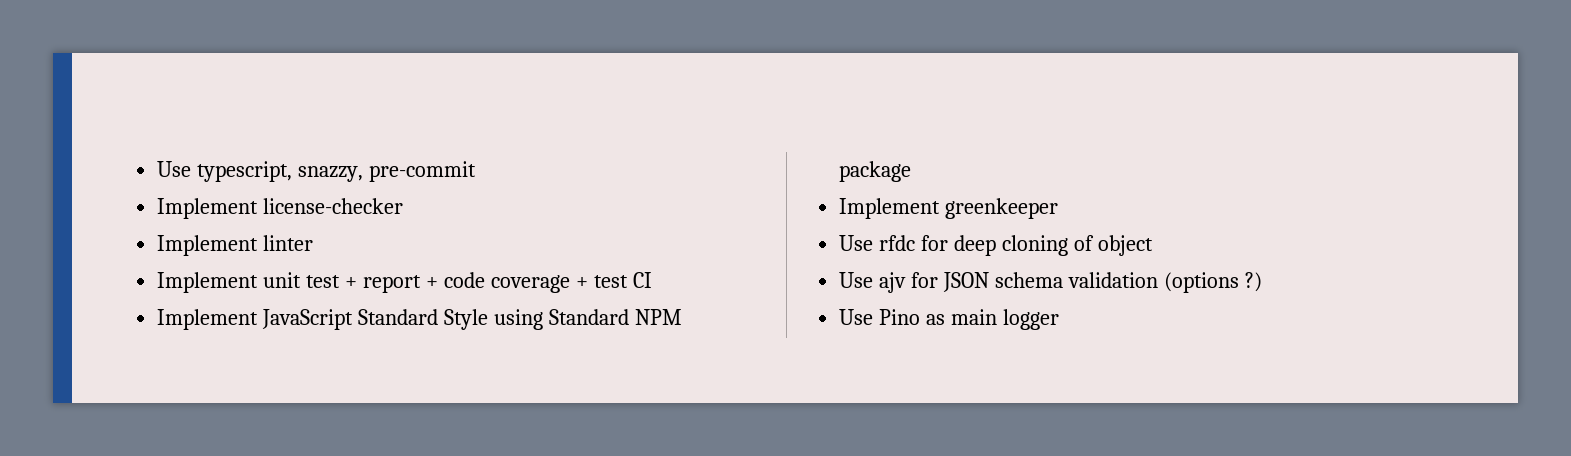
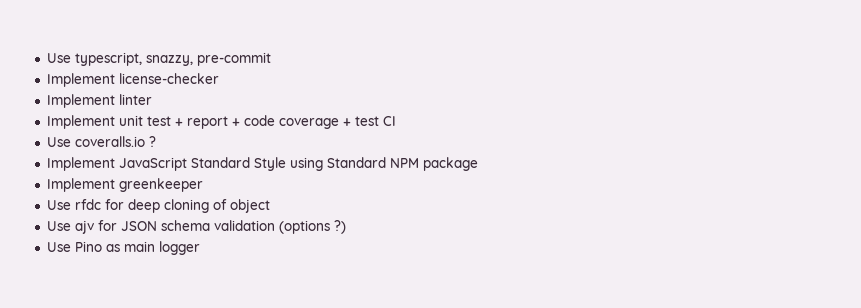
+ Use coveralls.io ?

